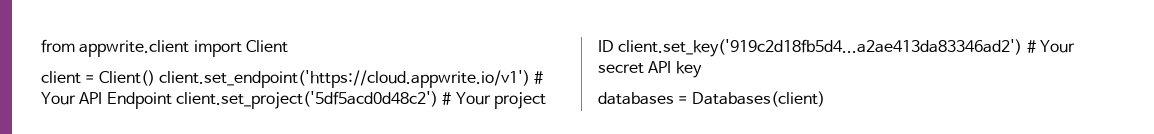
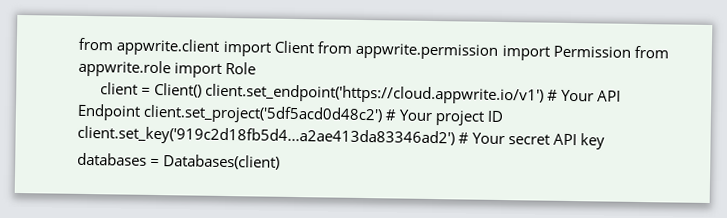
- from appwrite.client import Client
+ from appwrite.client import Client from appwrite.permission import Permission from appwrite.role import Role

